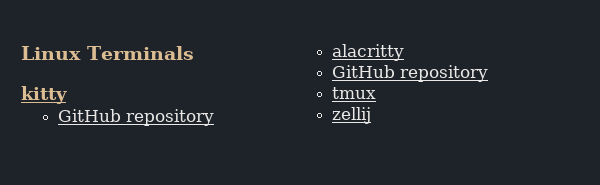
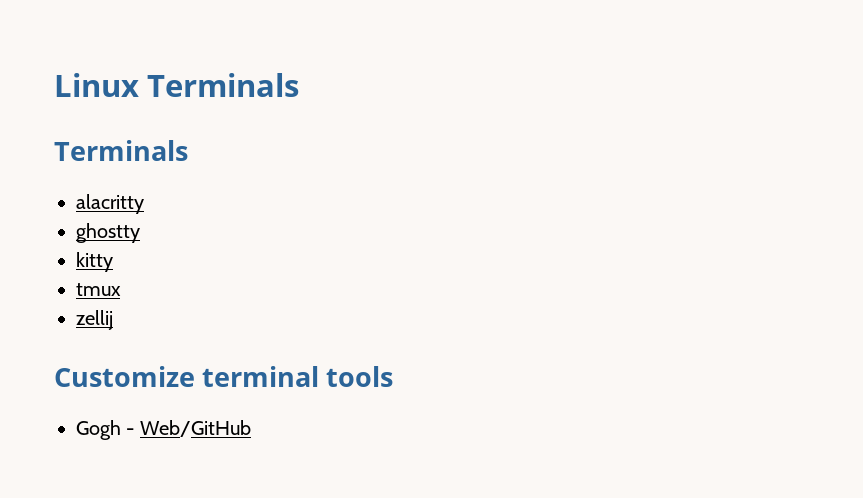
  Linux Terminals
- kitty
- GitHub repository
+ Terminals
  alacritty
- GitHub repository
+ ghostty
+ kitty
+ Customize terminal tools
+ Gogh - Web/GitHub

